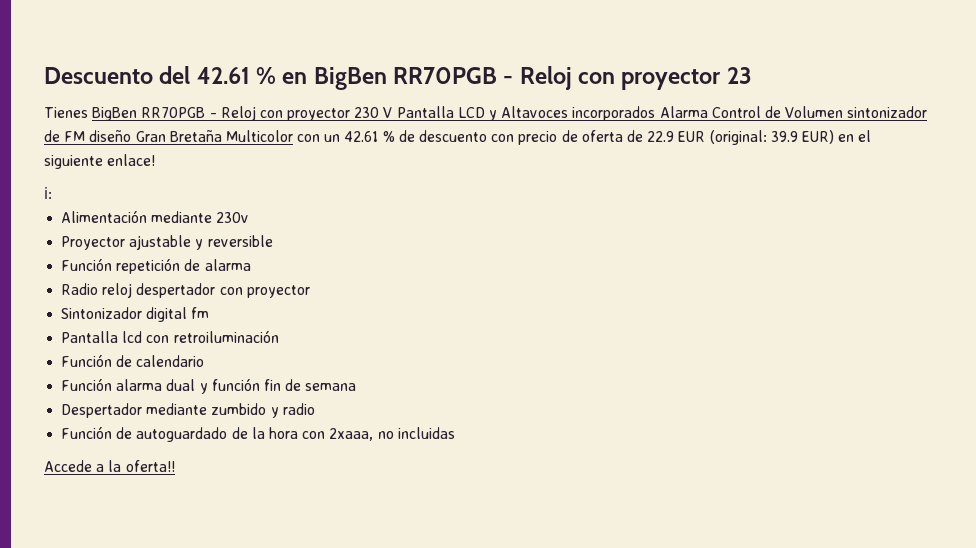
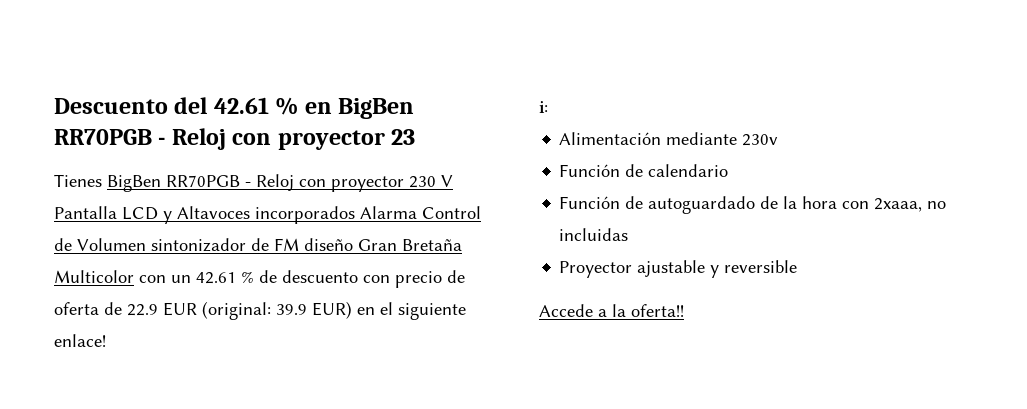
- Proyector ajustable y reversible
- Función repetición de alarma
- Radio reloj despertador con proyector
- Sintonizador digital fm
- Pantalla lcd con retroiluminación
  Función de calendario
- Función alarma dual y función fin de semana
- Despertador mediante zumbido y radio
+ Proyector ajustable y reversible

